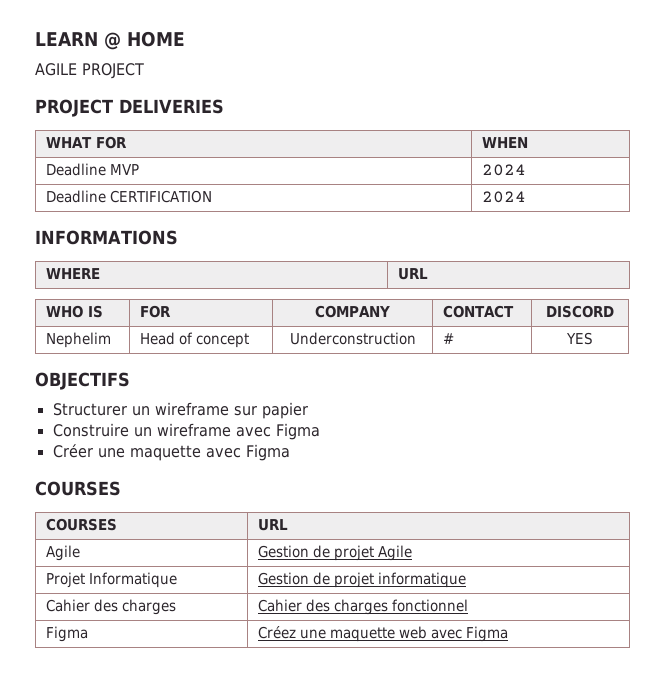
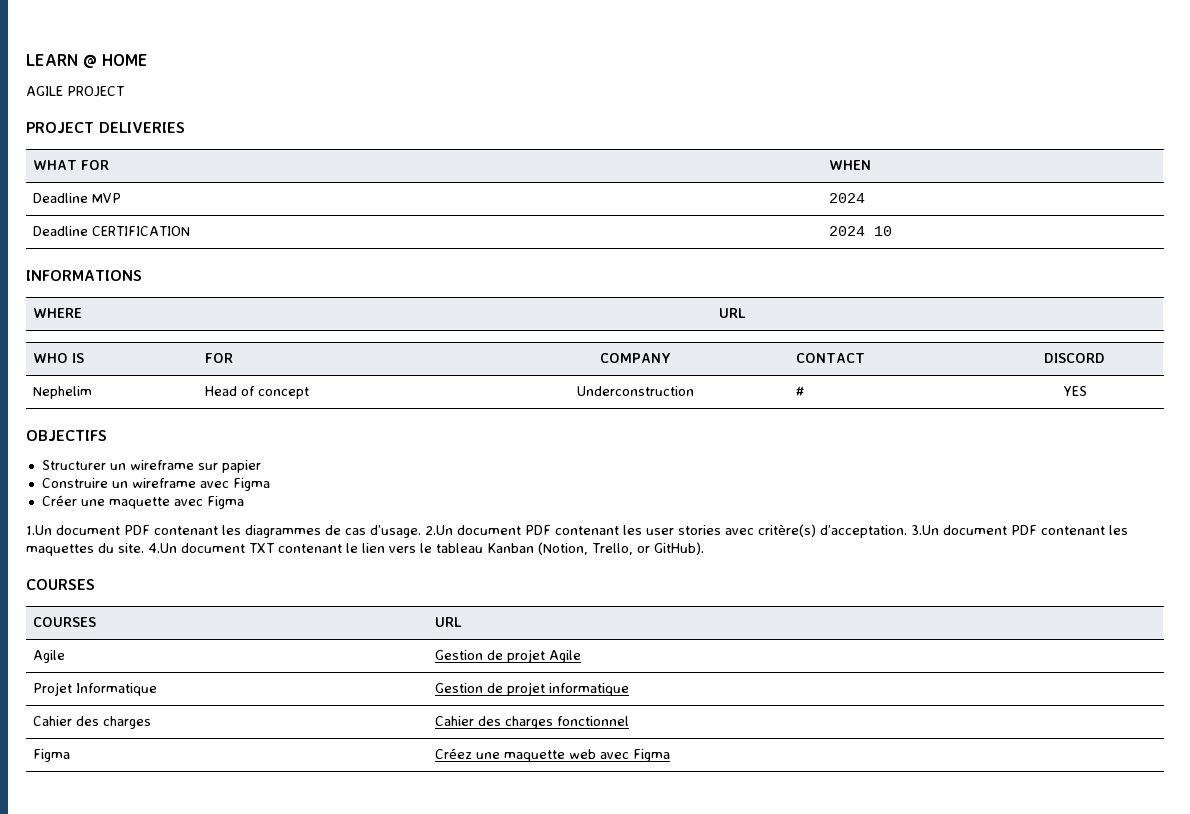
- Deadline CERTIFICATION | 2024
+ Deadline CERTIFICATION | 2024 10
+ 1.Un document PDF contenant les diagrammes de cas d’usage. 2.Un document PDF contenant les user stories avec critère(s) d’acceptation. 3.Un document PDF contenant les maquettes du site. 4.Un document TXT contenant le lien vers le tableau Kanban (Notion, Trello, or GitHub).

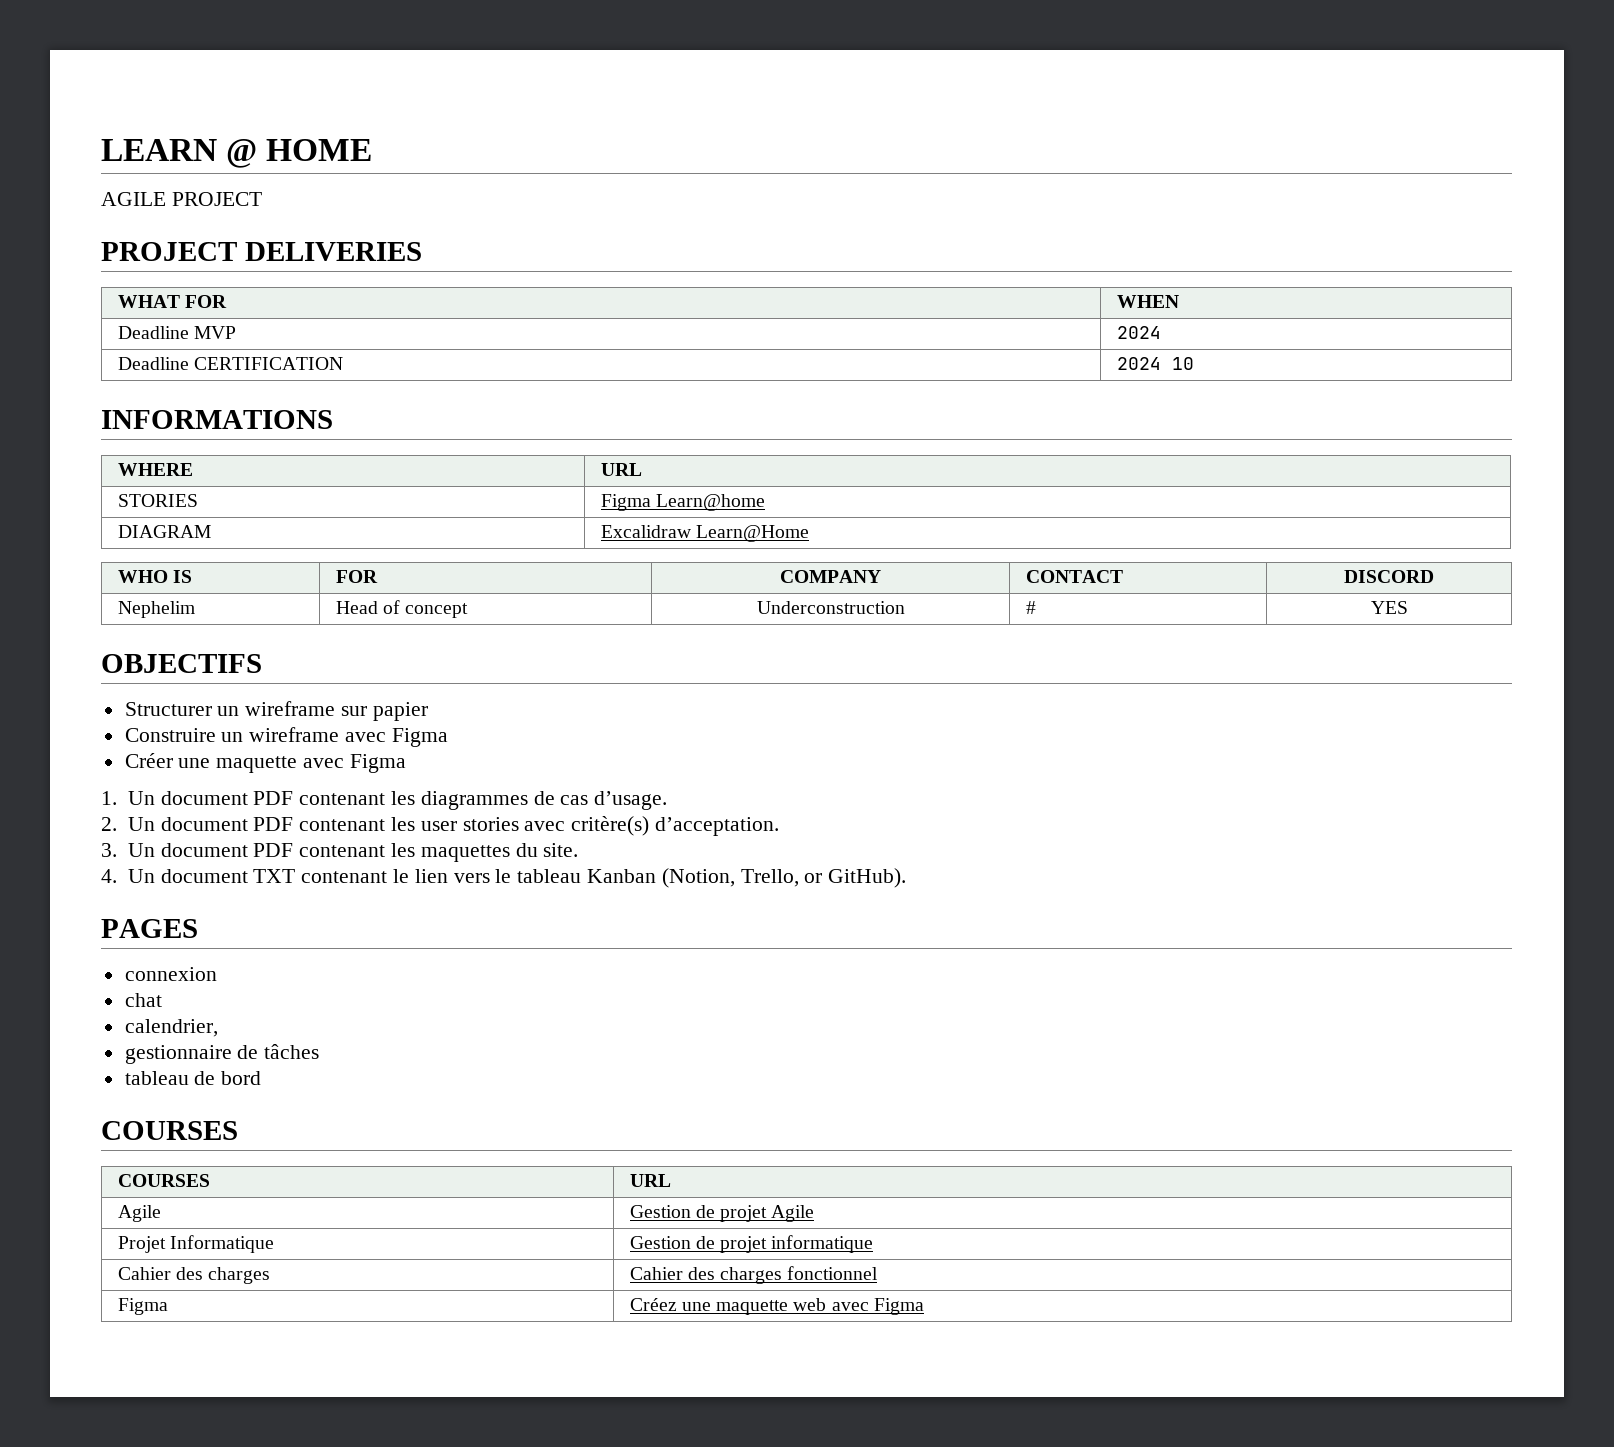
+ STORIES | Figma Learn@home
+ DIAGRAM | Excalidraw Learn@Home
- 1.Un document PDF contenant les diagrammes de cas d’usage. 2.Un document PDF contenant les user stories avec critère(s) d’acceptation. 3.Un document PDF contenant les maquettes du site. 4.Un document TXT contenant le lien vers le tableau Kanban (Notion, Trello, or GitHub).
+ 1. Un document PDF contenant les diagrammes de cas d’usage.
+ 2. Un document PDF contenant les user stories avec critère(s) d’acceptation.
+ 3. Un document PDF contenant les maquettes du site.
+ 4. Un document TXT contenant le lien vers le tableau Kanban (Notion, Trello, or GitHub).
+ PAGES
+ connexion
+ chat
+ calendrier,
+ gestionnaire de tâches
+ tableau de bord

